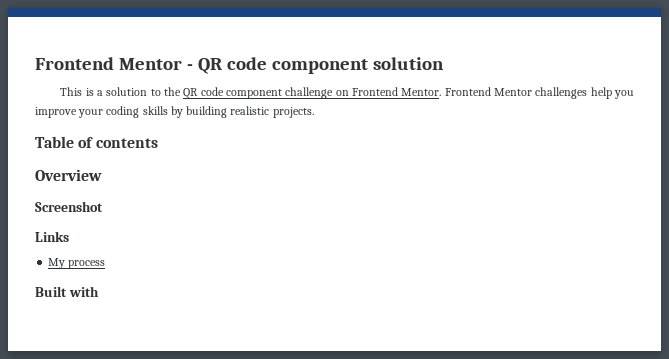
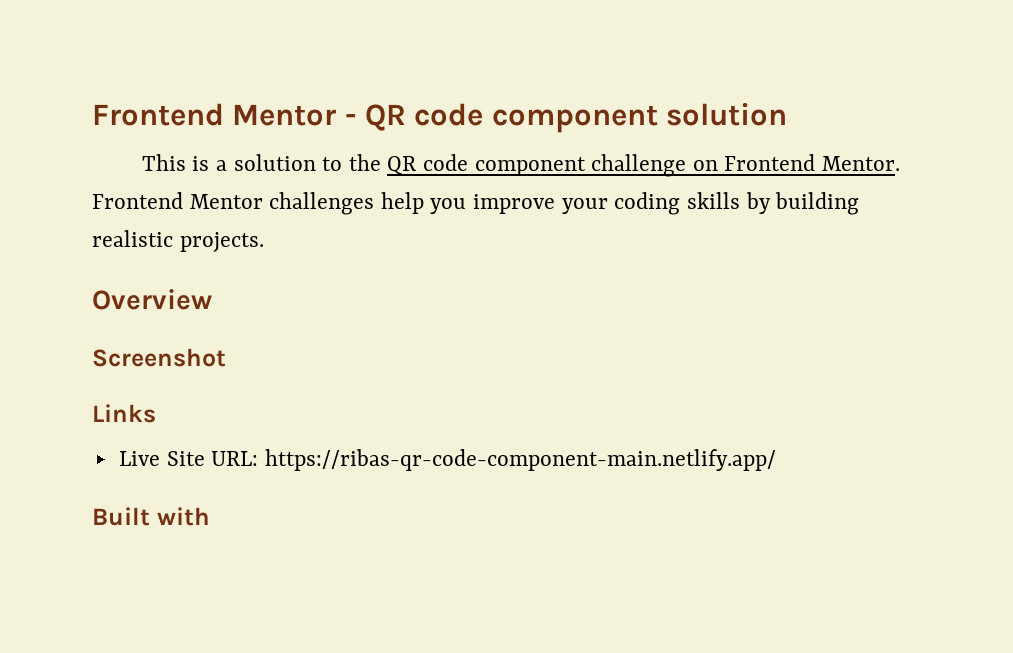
- Table of contents
- My process
+ Live Site URL: https://ribas-qr-code-component-main.netlify.app/

